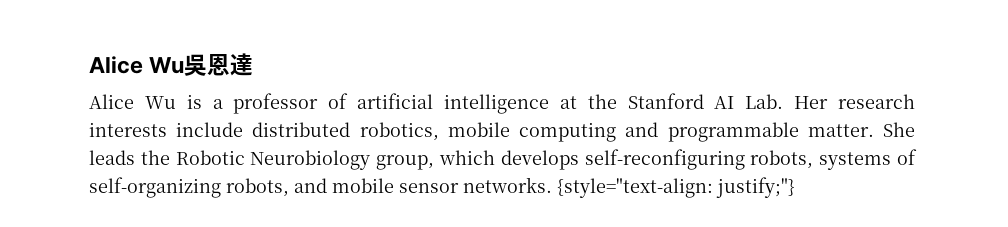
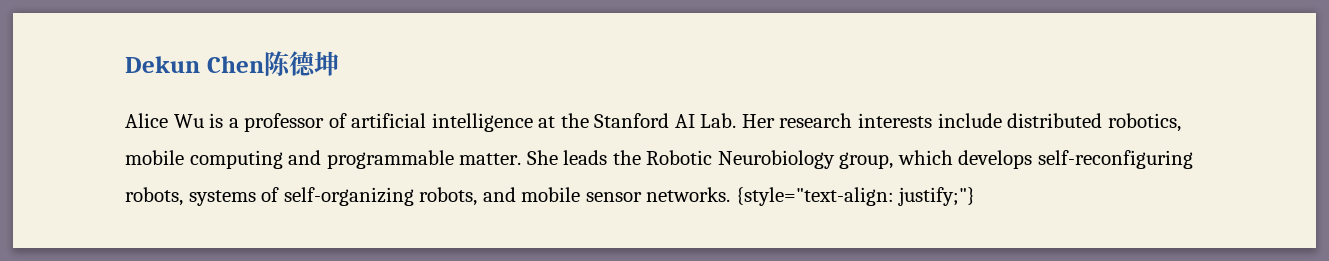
- Alice Wu吳恩達
+ Dekun Chen陈德坤

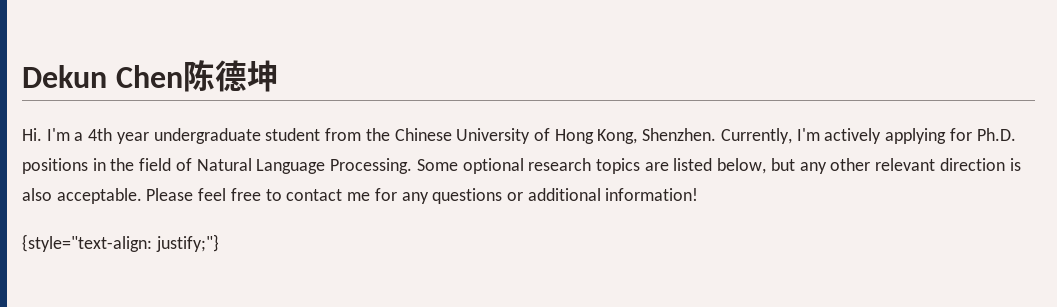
- Alice Wu is a professor of artificial intelligence at the Stanford AI Lab. Her research interests include distributed robotics, mobile computing and programmable matter. She leads the Robotic Neurobiology group, which develops self-reconfiguring robots, systems of self-organizing robots, and mobile sensor networks. {style="text-align: justify;"}
+ Hi. I'm a 4th year undergraduate student from the Chinese University of Hong Kong, Shenzhen. Currently, I'm actively applying for Ph.D. positions in the field of Natural Language Processing. Some optional research topics are listed below, but any other relevant direction is also acceptable. Please feel free to contact me for any questions or additional information!
+ {style="text-align: justify;"}

